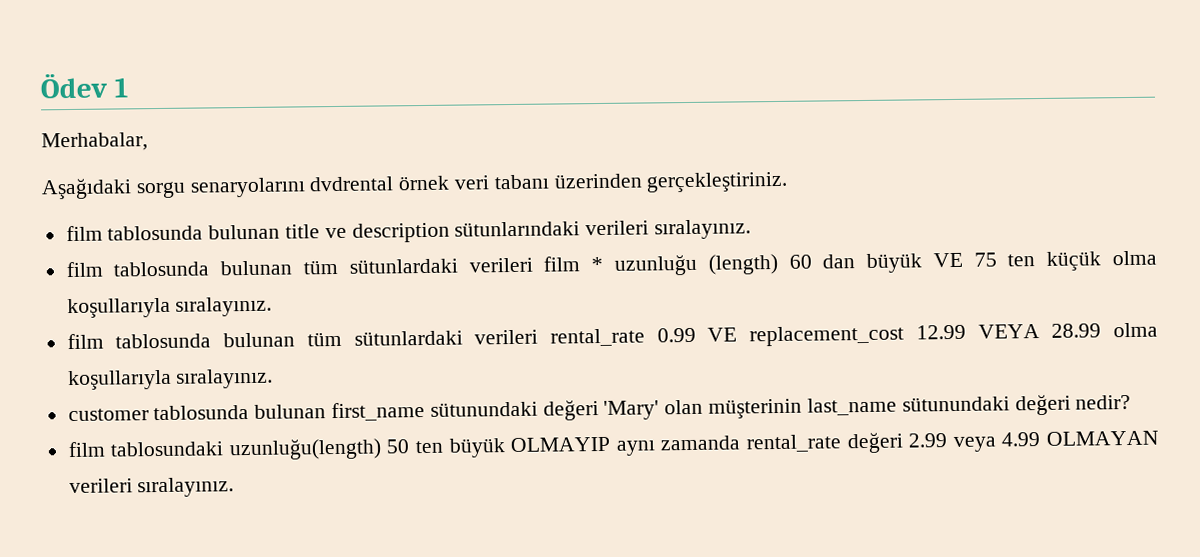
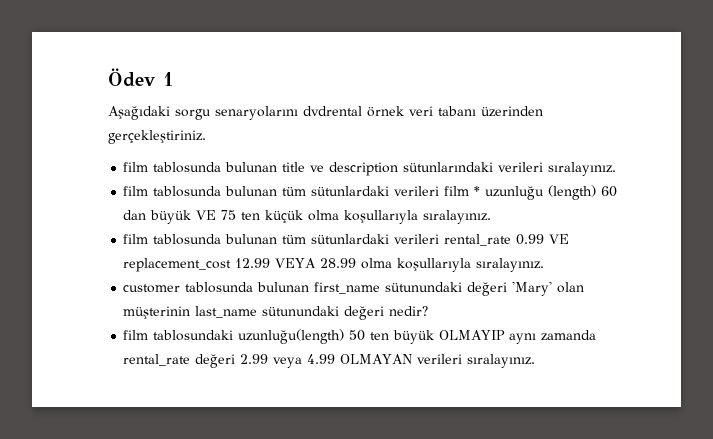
- Merhabalar,

